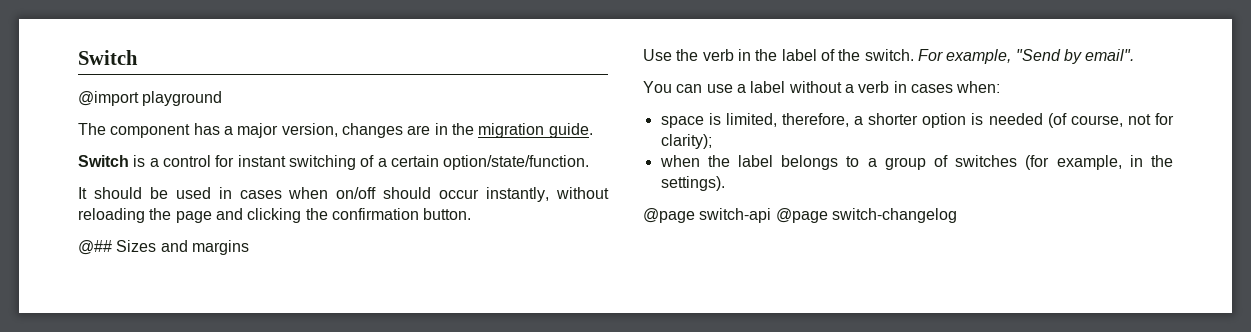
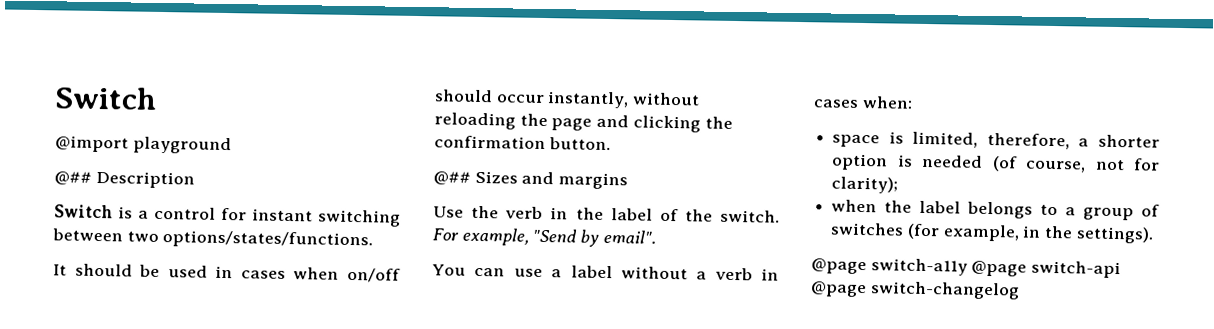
- The component has a major version, changes are in the migration guide.
+ @## Description
- Switch is a control for instant switching of a certain option/state/function.
+ Switch is a control for instant switching between two options/states/functions.
- @page switch-api @page switch-changelog
+ @page switch-a11y @page switch-api @page switch-changelog

